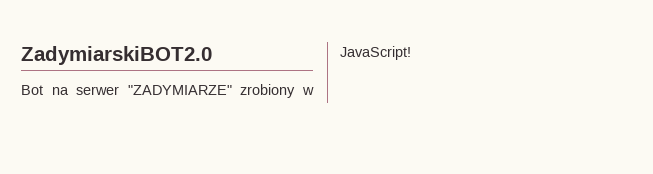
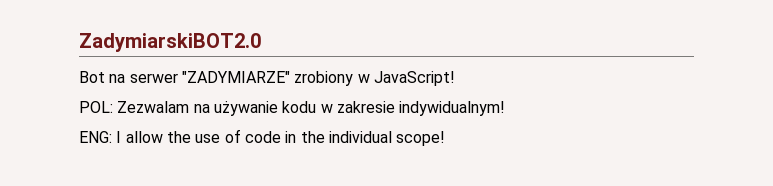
+ POL: Zezwalam na używanie kodu w zakresie indywidualnym!
+ ENG: I allow the use of code in the individual scope!

